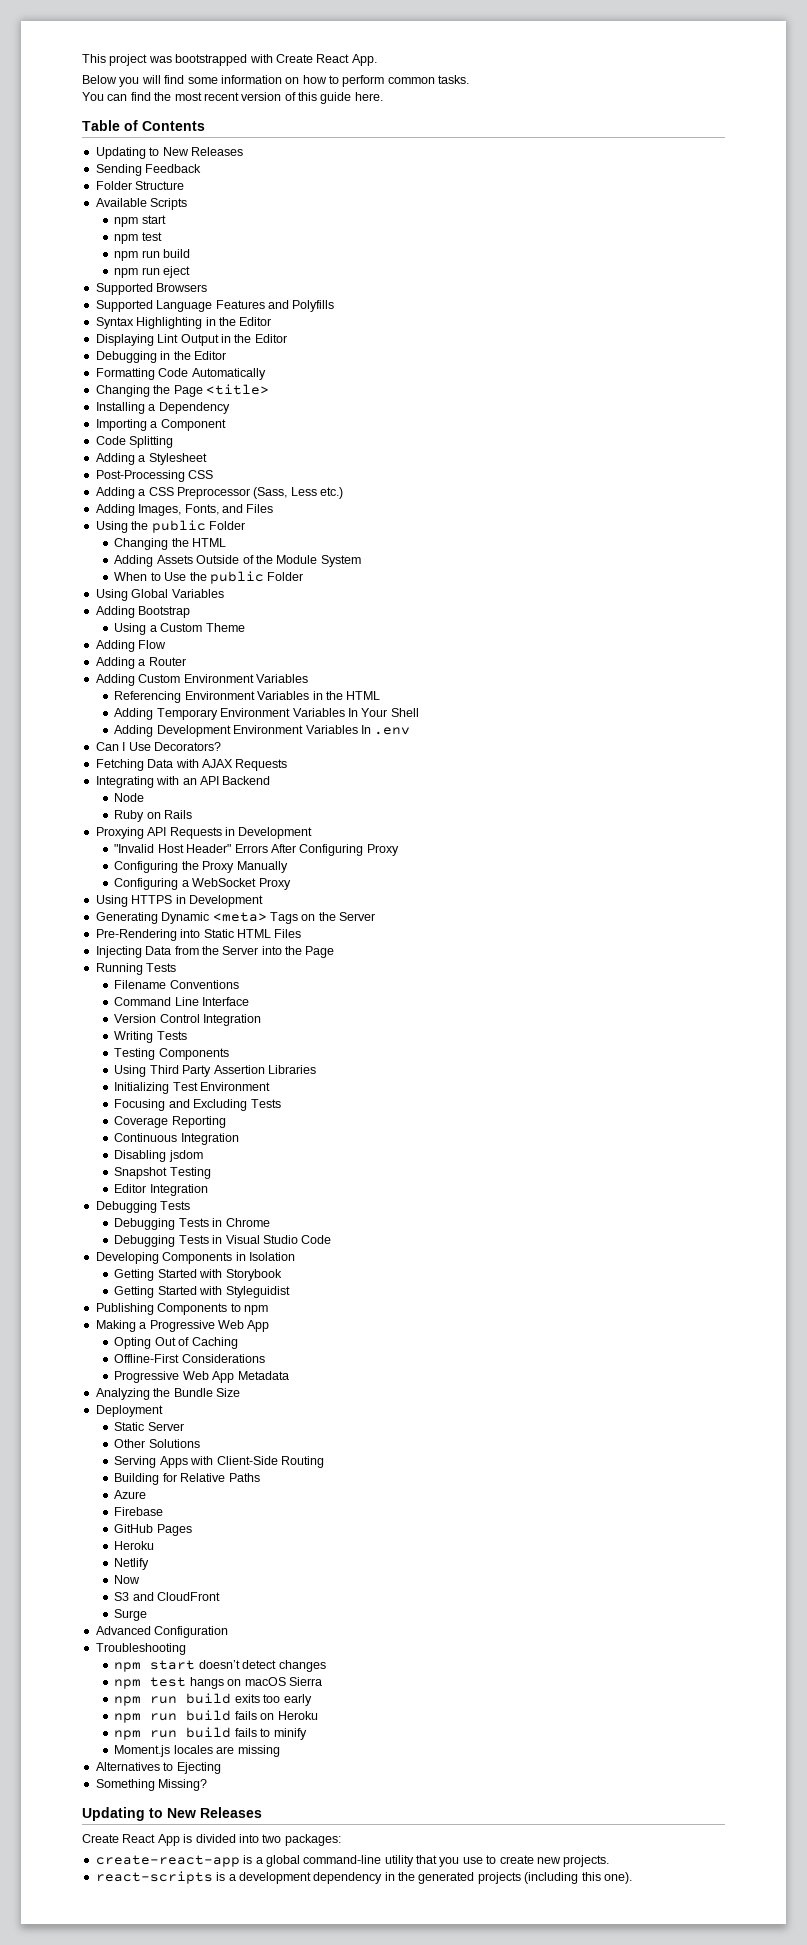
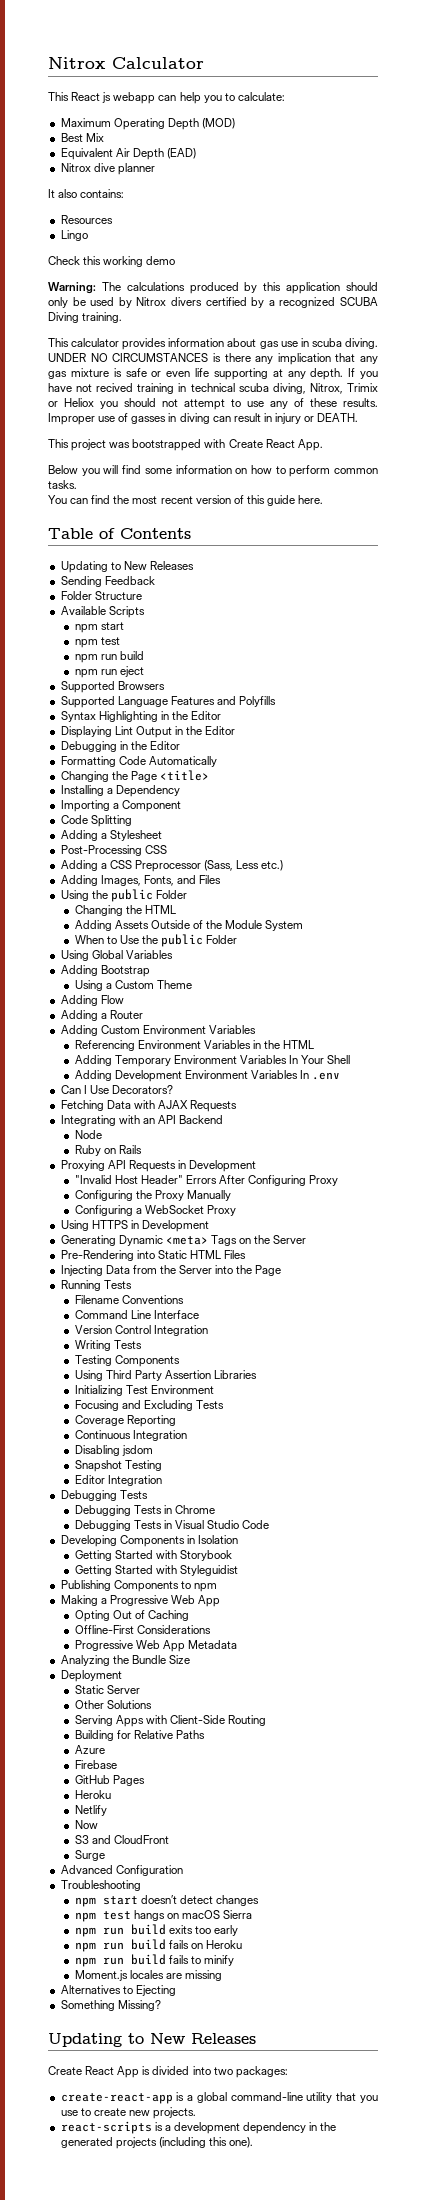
+ Nitrox Calculator
+ This React js webapp can help you to calculate:
+ Maximum Operating Depth (MOD)
+ Best Mix
+ Equivalent Air Depth (EAD)
+ Nitrox dive planner
+ It also contains:
+ Resources
+ Lingo
+ Check this working demo
+ Warning: The calculations produced by this application should only be used by Nitrox divers certified by a recognized SCUBA Diving training.
+ This calculator provides information about gas use in scuba diving. UNDER NO CIRCUMSTANCES is there any implication that any gas mixture is safe or even life supporting at any depth. If you have not recived training in technical scuba diving, Nitrox, Trimix or Heliox you should not attempt to use any of these results. Improper use of gasses in diving can result in injury or DEATH.

